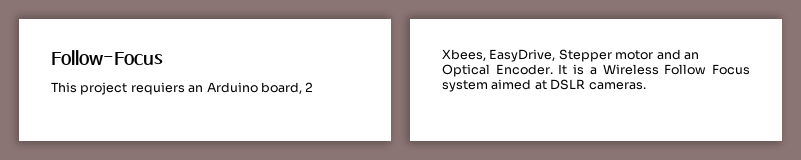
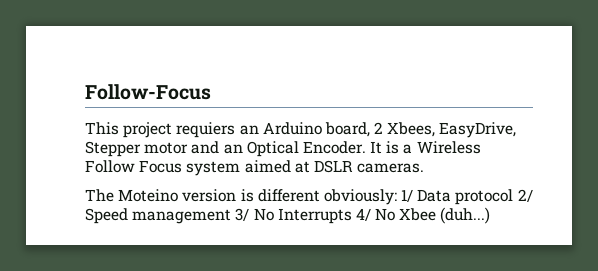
+ The Moteino version is different obviously: 1/ Data protocol 2/ Speed management 3/ No Interrupts 4/ No Xbee (duh...)

